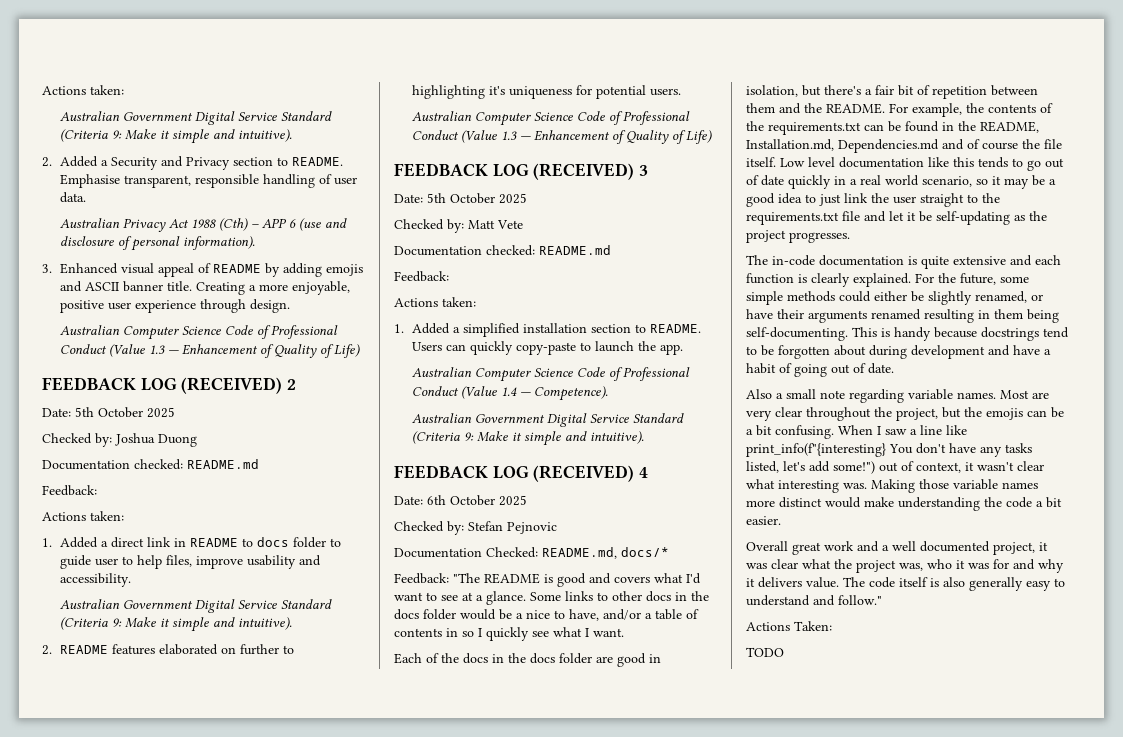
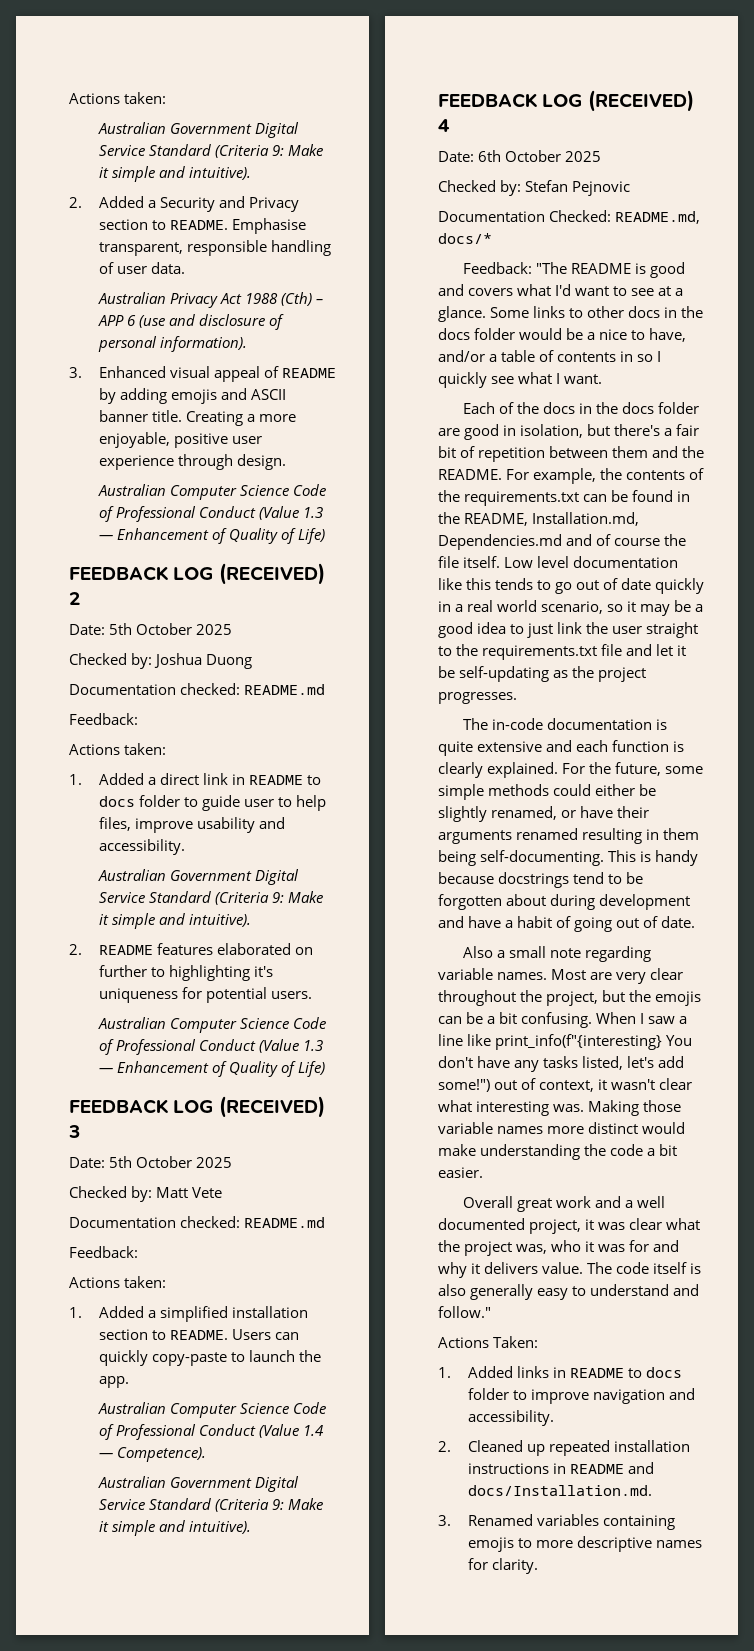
- TODO
+ 1. Added links in README to docs folder to improve navigation and accessibility.
+ 2. Cleaned up repeated installation instructions in README and docs/Installation.md.
+ 3. Renamed variables containing emojis to more descriptive names for clarity.

